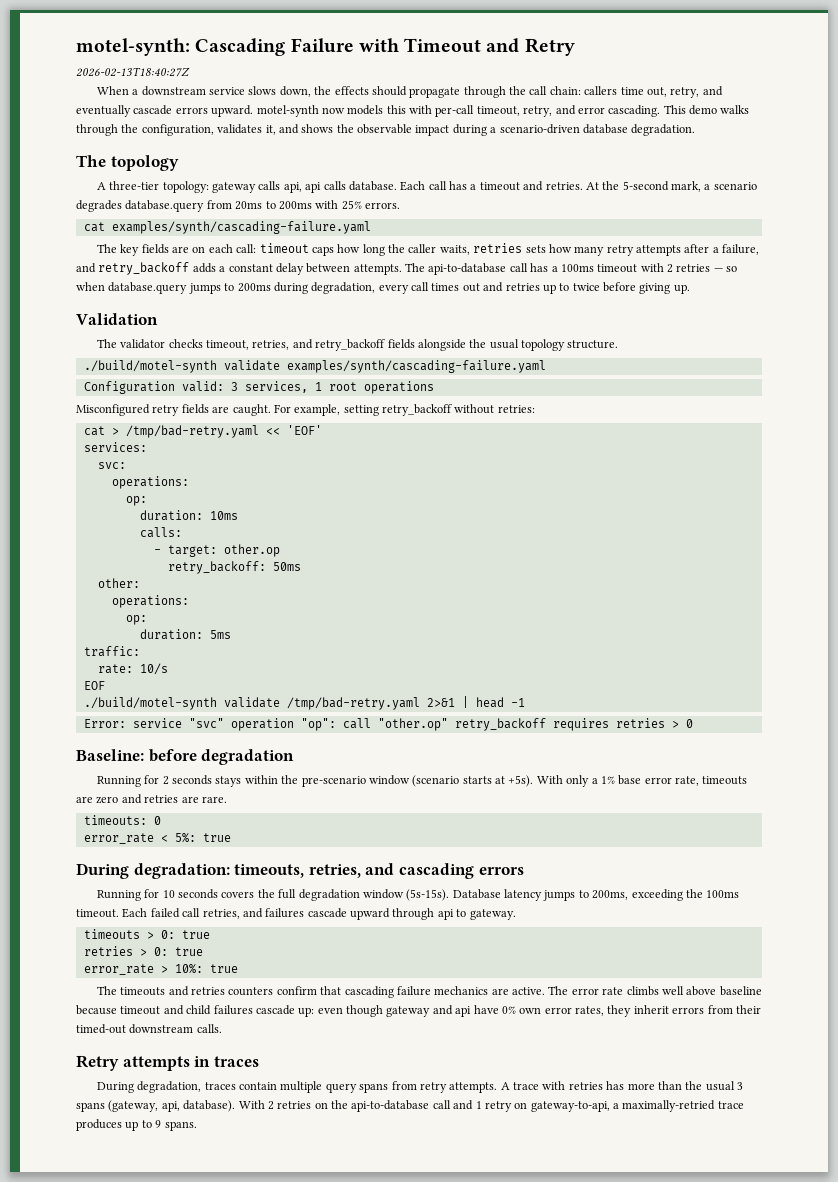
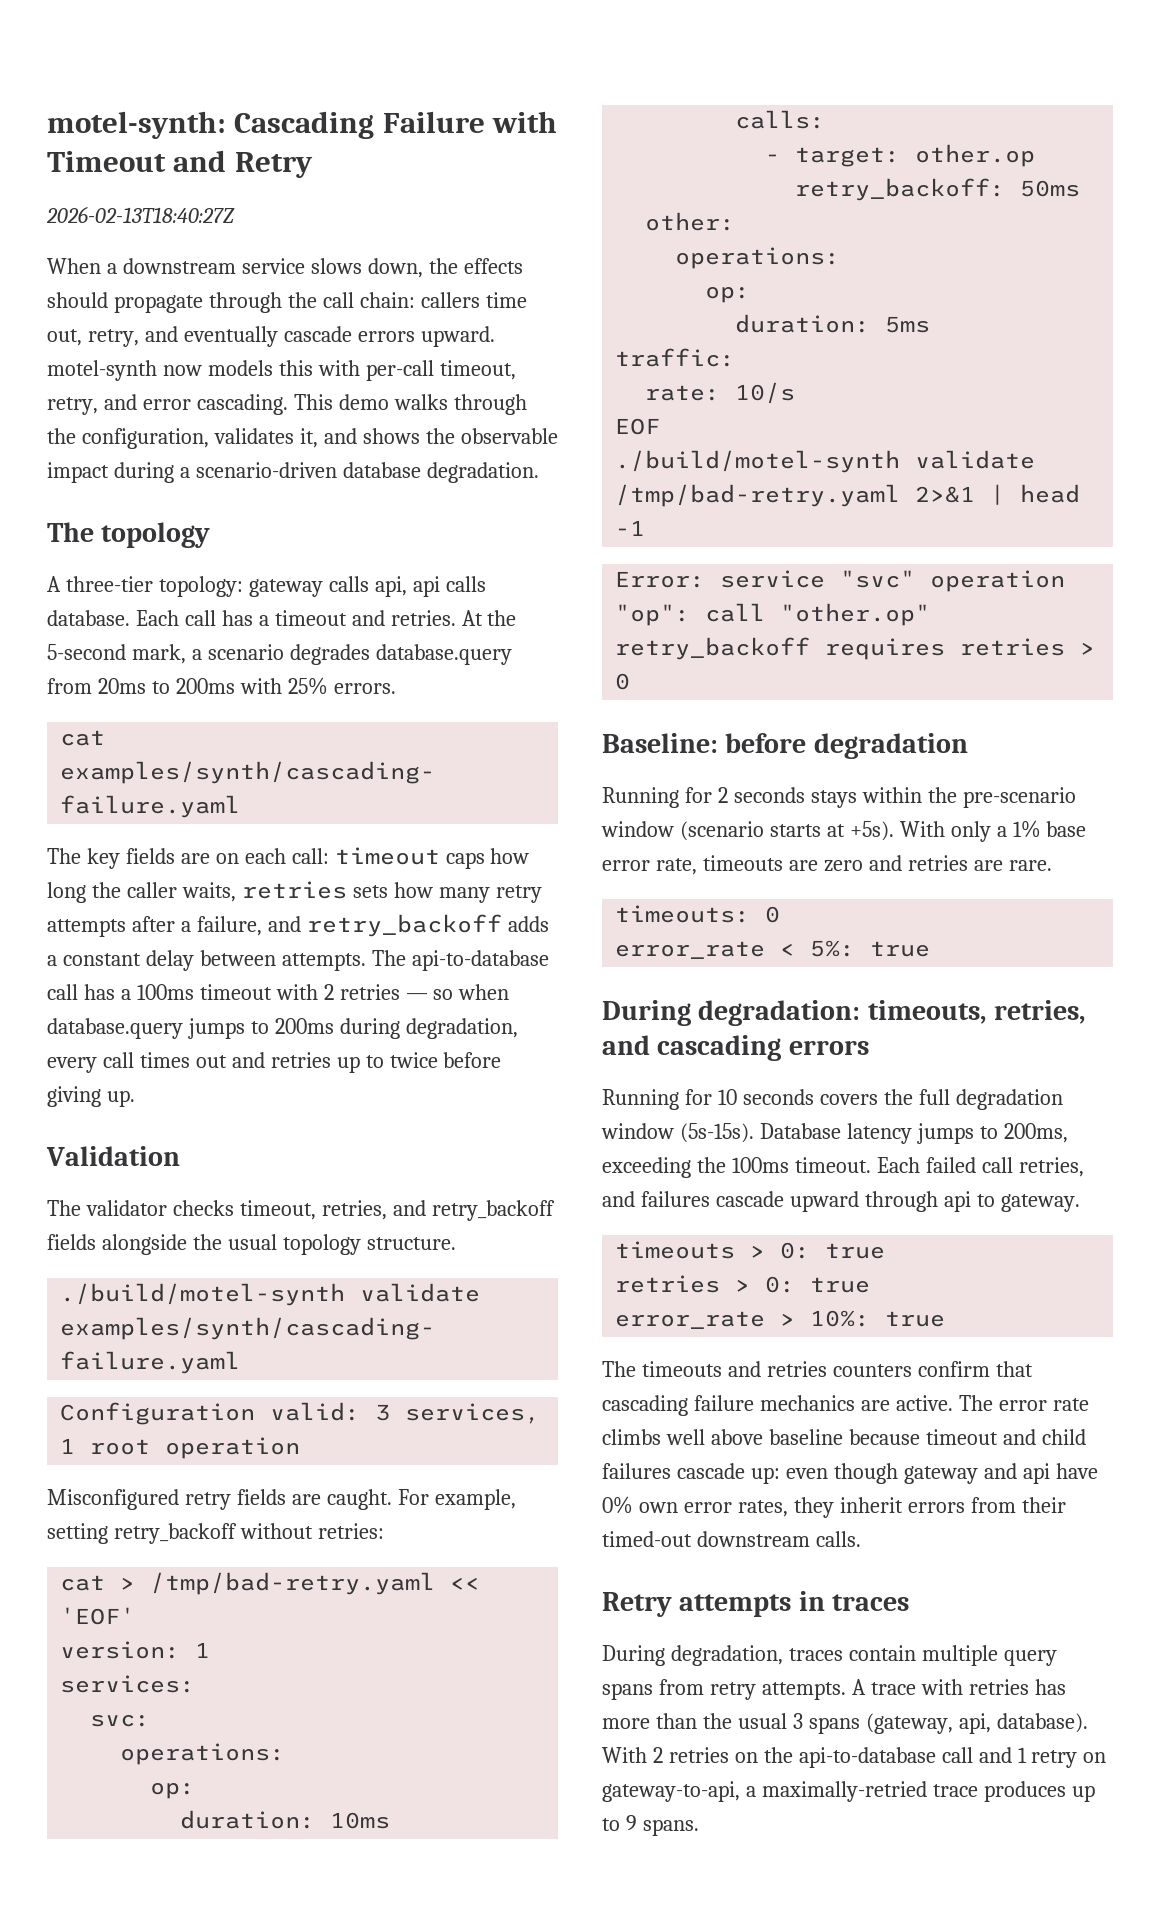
- Configuration valid: 3 services, 1 root operations
+ Configuration valid: 3 services, 1 root operation
+ version: 1

